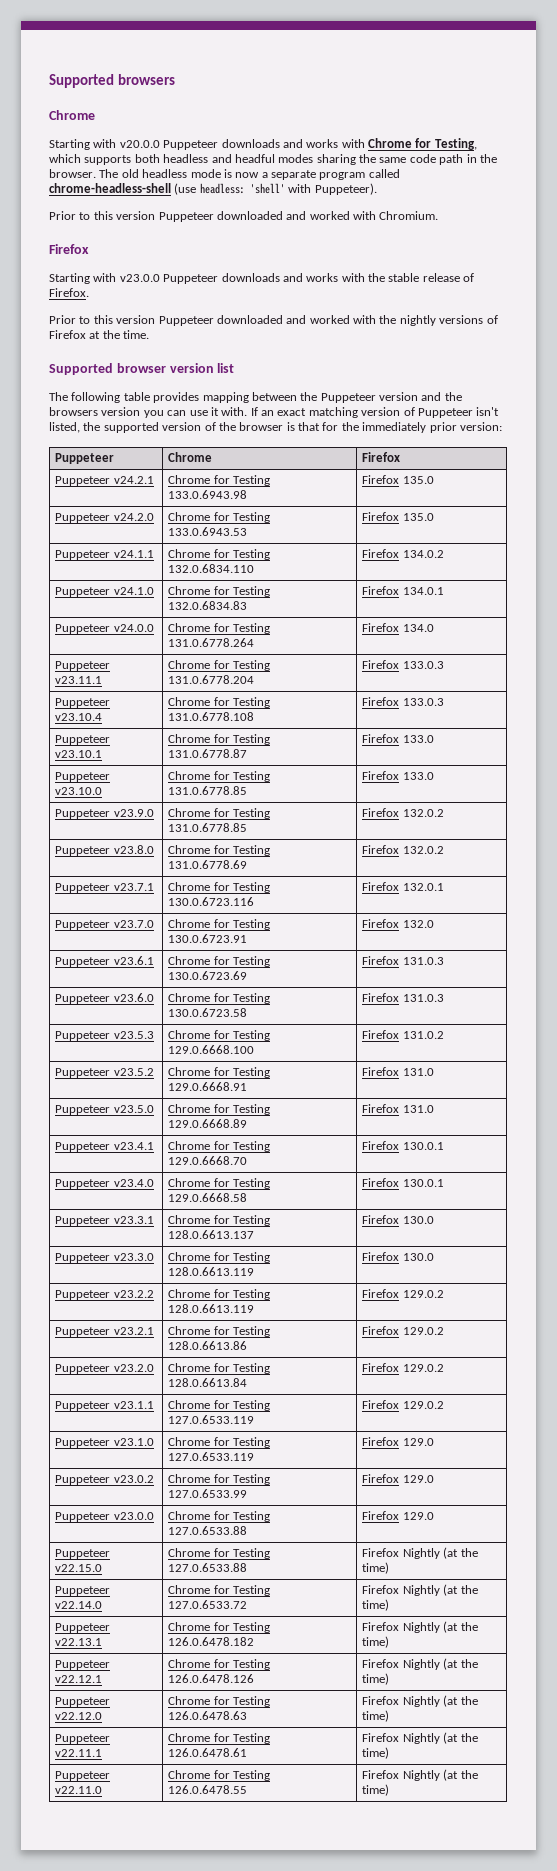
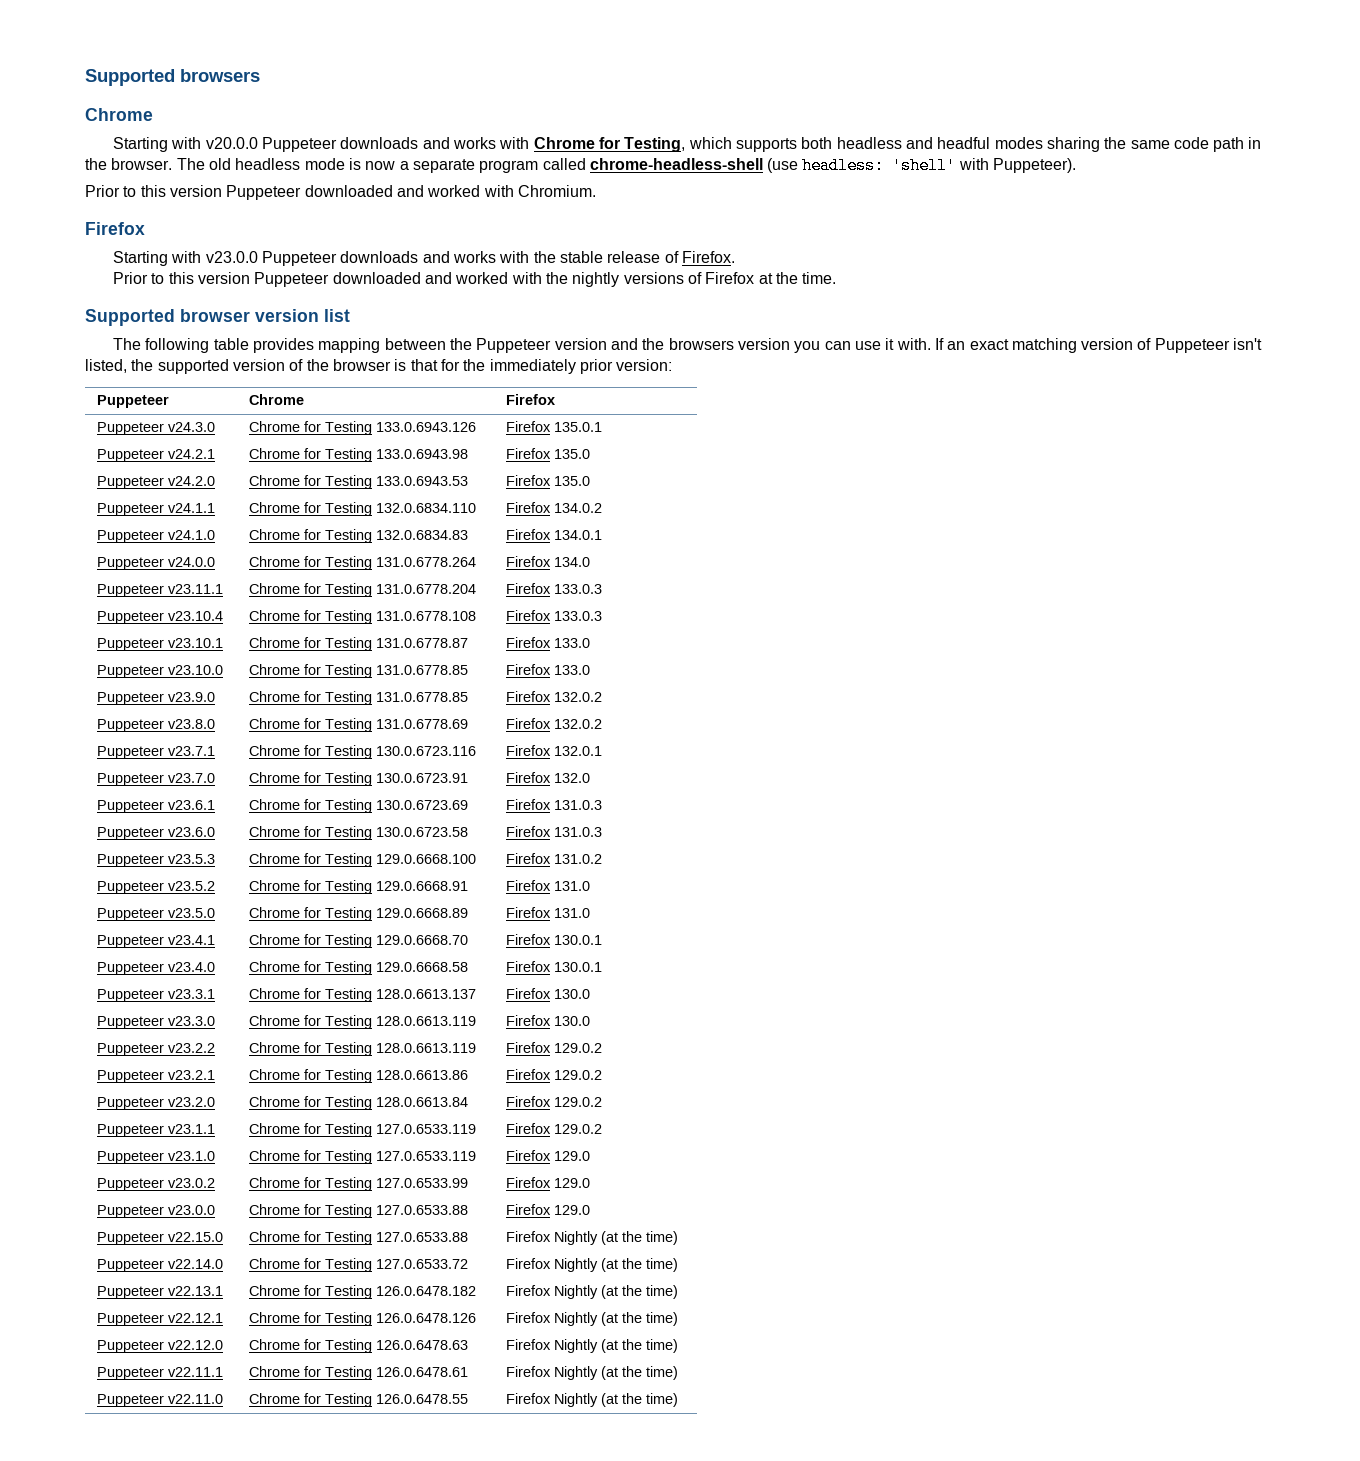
+ Puppeteer v24.3.0 | Chrome for Testing 133.0.6943.126 | Firefox 135.0.1

